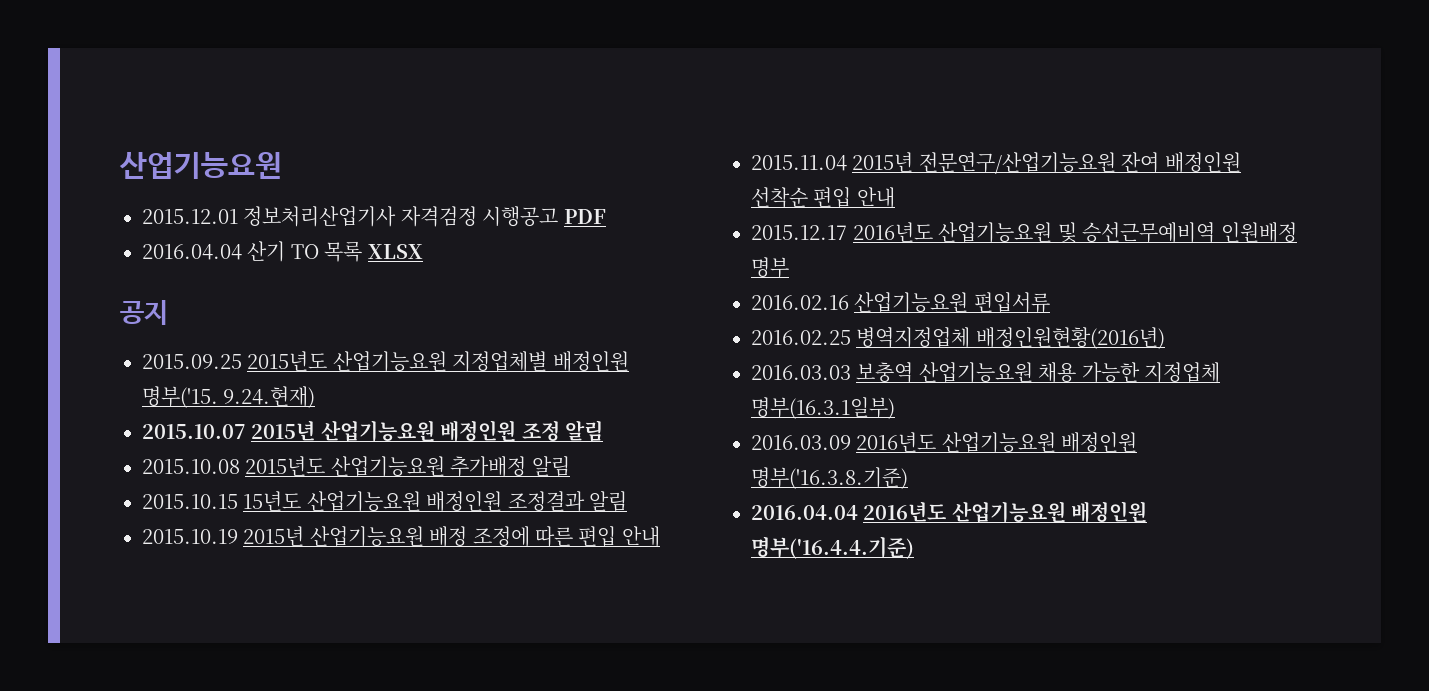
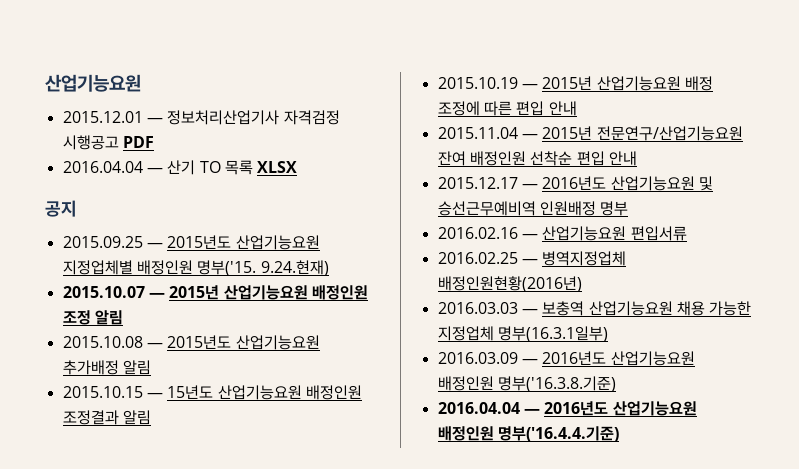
- 2015.12.01 정보처리산업기사 자격검정 시행공고 PDF
+ 2015.12.01 ― 정보처리산업기사 자격검정 시행공고 PDF
- 2016.04.04 산기 TO 목록 XLSX
+ 2016.04.04 ― 산기 TO 목록 XLSX
- 2015.09.25 2015년도 산업기능요원 지정업체별 배정인원 명부('15.
+ 2015.09.25 ― 2015년도 산업기능요원 지정업체별 배정인원 명부('15.
- 2015.10.07 2015년 산업기능요원 배정인원 조정 알림
+ 2015.10.07 ― 2015년 산업기능요원 배정인원 조정 알림
- 2015.10.08 2015년도 산업기능요원 추가배정 알림
+ 2015.10.08 ― 2015년도 산업기능요원 추가배정 알림
- 2015.10.15 15년도 산업기능요원 배정인원 조정결과 알림
+ 2015.10.15 ― 15년도 산업기능요원 배정인원 조정결과 알림
- 2015.10.19 2015년 산업기능요원 배정 조정에 따른 편입 안내
+ 2015.10.19 ― 2015년 산업기능요원 배정 조정에 따른 편입 안내
- 2015.11.04 2015년 전문연구/산업기능요원 잔여 배정인원 선착순 편입 안내
+ 2015.11.04 ― 2015년 전문연구/산업기능요원 잔여 배정인원 선착순 편입 안내
- 2015.12.17 2016년도 산업기능요원 및 승선근무예비역 인원배정 명부
+ 2015.12.17 ― 2016년도 산업기능요원 및 승선근무예비역 인원배정 명부
- 2016.02.16 산업기능요원 편입서류
+ 2016.02.16 ― 산업기능요원 편입서류
- 2016.02.25 병역지정업체 배정인원현황(2016년)
+ 2016.02.25 ― 병역지정업체 배정인원현황(2016년)
- 2016.03.03 보충역 산업기능요원 채용 가능한 지정업체 명부(16.3.1일부)
+ 2016.03.03 ― 보충역 산업기능요원 채용 가능한 지정업체 명부(16.3.1일부)
- 2016.03.09 2016년도 산업기능요원 배정인원 명부('16.3.8.기준)
+ 2016.03.09 ― 2016년도 산업기능요원 배정인원 명부('16.3.8.기준)
- 2016.04.04 2016년도 산업기능요원 배정인원 명부('16.4.4.기준)
+ 2016.04.04 ― 2016년도 산업기능요원 배정인원 명부('16.4.4.기준)

